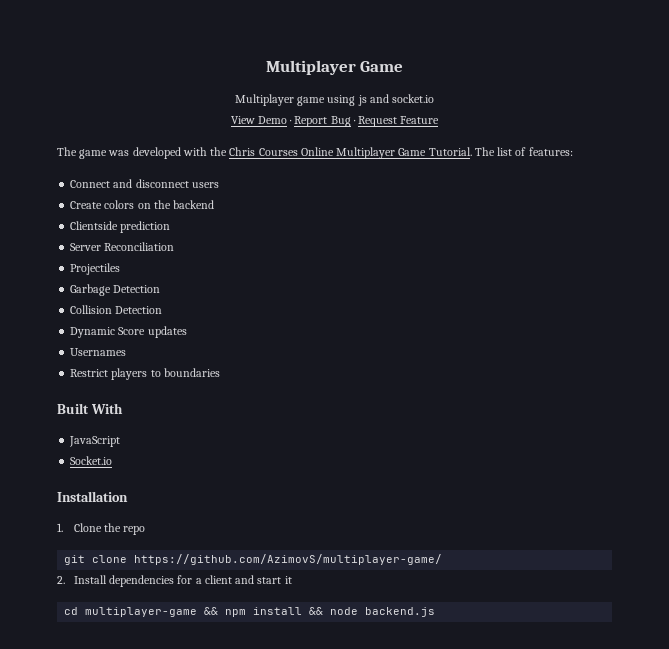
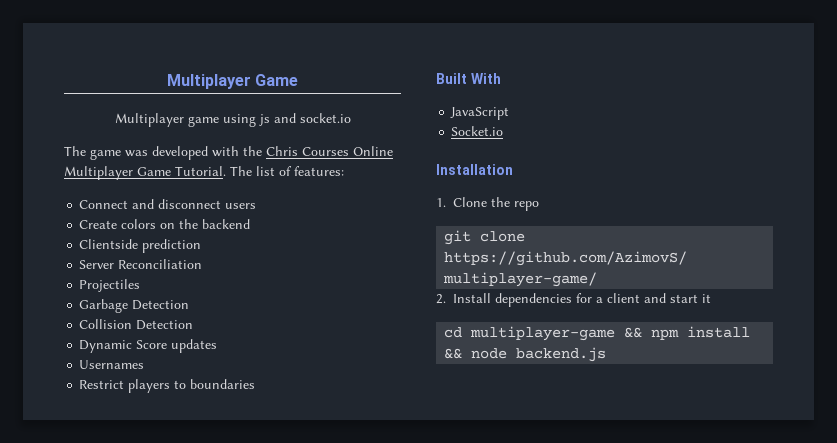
- View Demo · Report Bug · Request Feature

